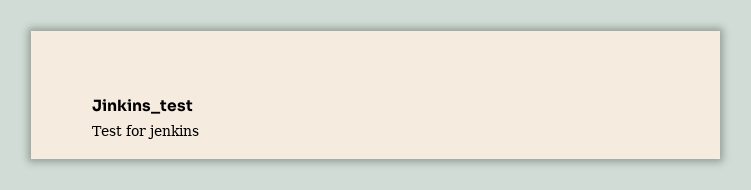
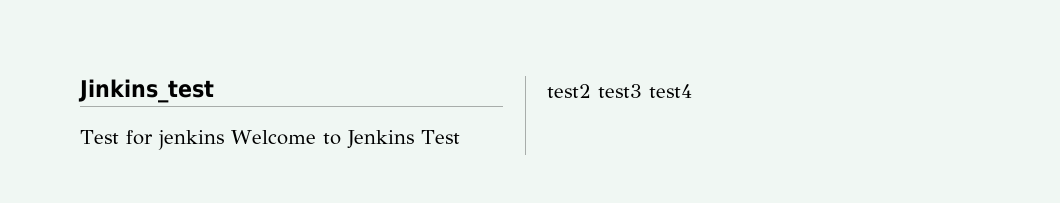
- Test for jenkins
+ Test for jenkins Welcome to Jenkins Test test2 test3 test4

